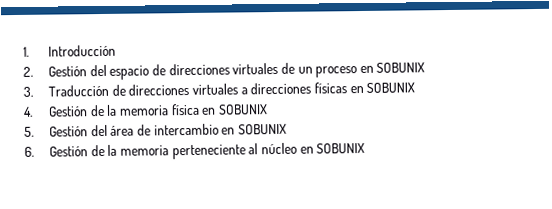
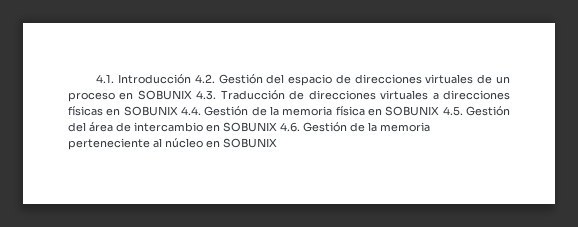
- 1. Introducción
- 2. Gestión del espacio de direcciones virtuales de un proceso en SOBUNIX
- 3. Traducción de direcciones virtuales a direcciones físicas en SOBUNIX
- 4. Gestión de la memoria física en SOBUNIX
- 5. Gestión del área de intercambio en SOBUNIX
- 6. Gestión de la memoria perteneciente al núcleo en SOBUNIX
+ 4.1. Introducción 4.2. Gestión del espacio de direcciones virtuales de un proceso en SOBUNIX 4.3. Traducción de direcciones virtuales a direcciones físicas en SOBUNIX 4.4. Gestión de la memoria física en SOBUNIX 4.5. Gestión del área de intercambio en SOBUNIX 4.6. Gestión de la memoria perteneciente al núcleo en SOBUNIX

